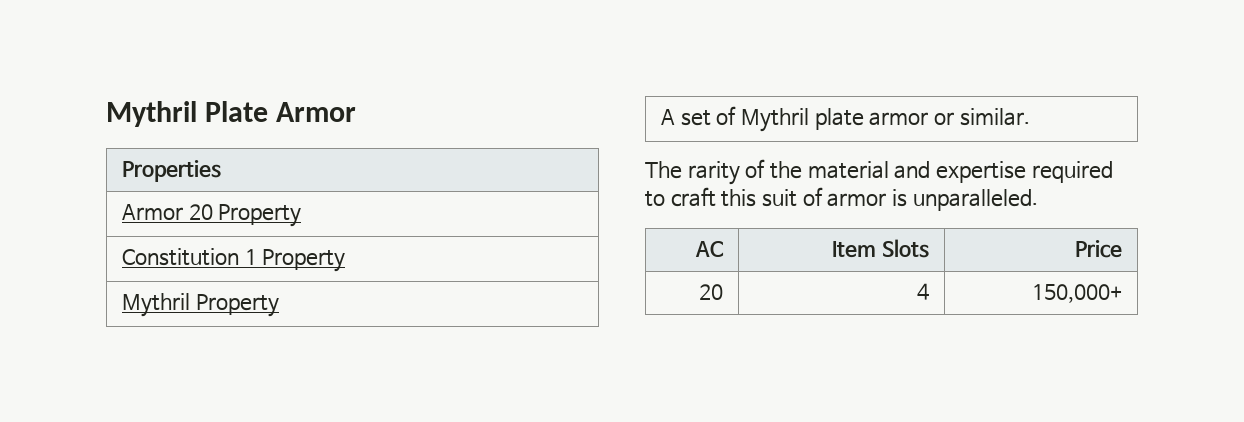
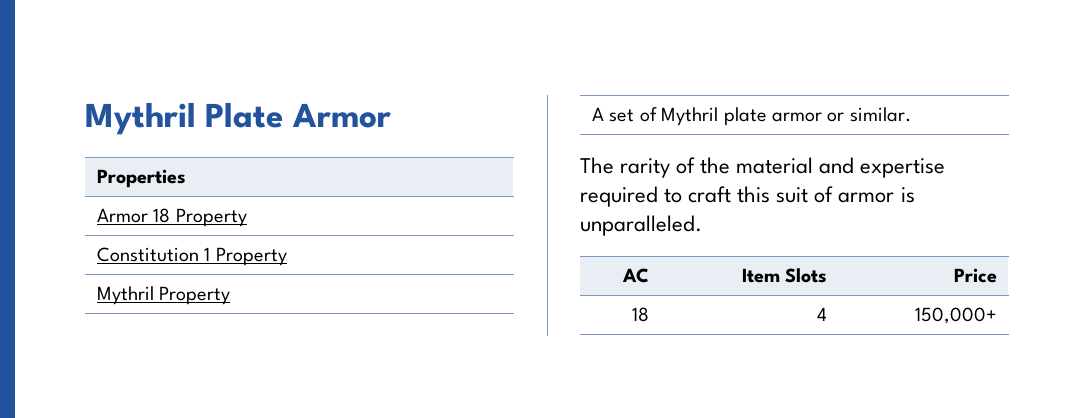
- Armor 20 Property
+ Armor 18 Property
- 20 | 4 | 150,000+
+ 18 | 4 | 150,000+

